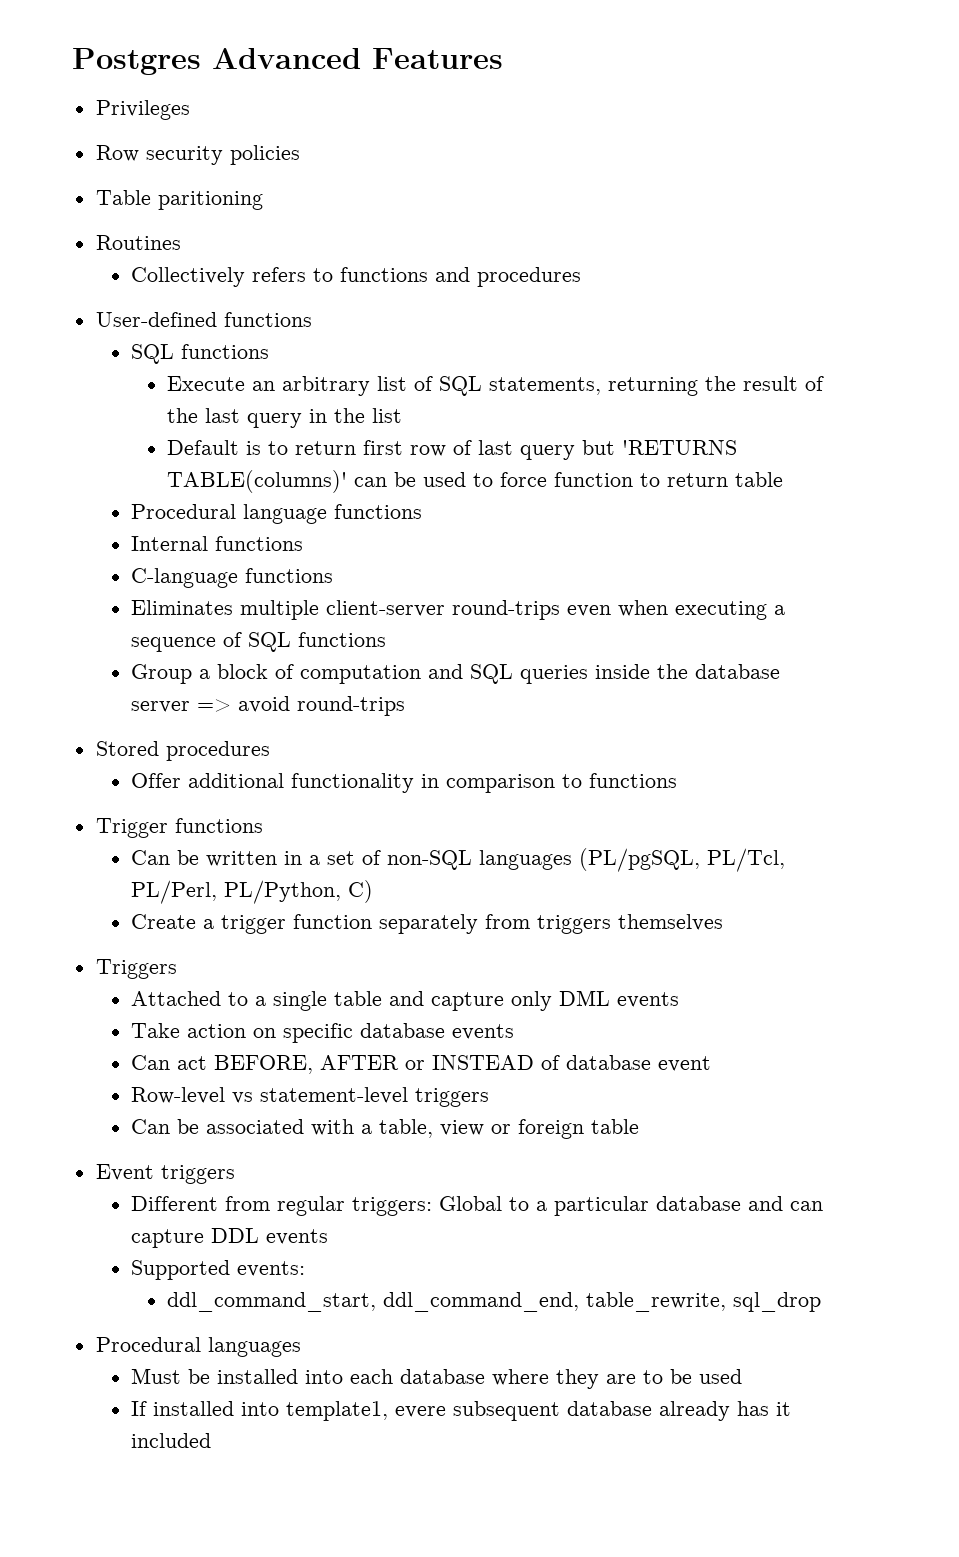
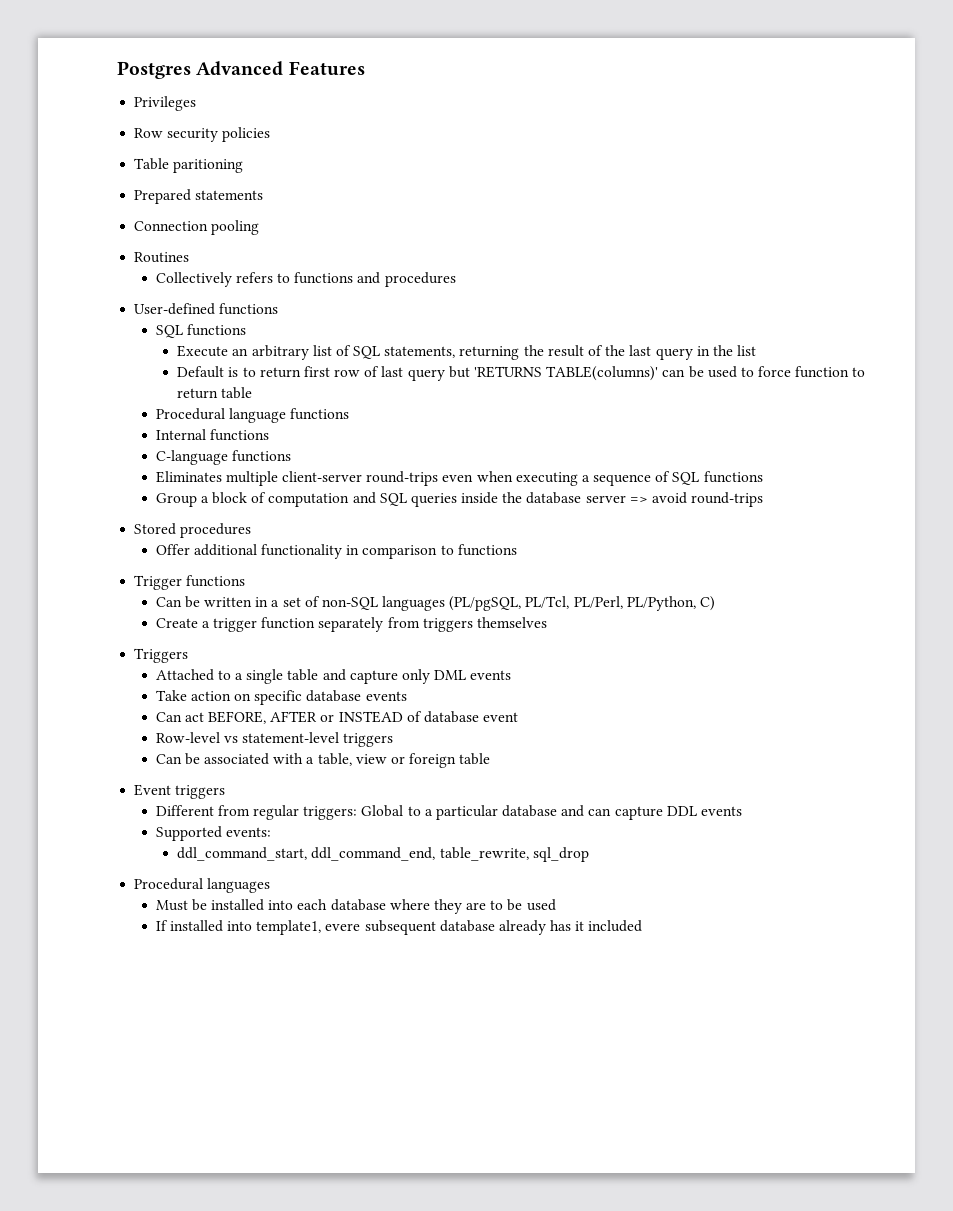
+ Prepared statements
+ Connection pooling

